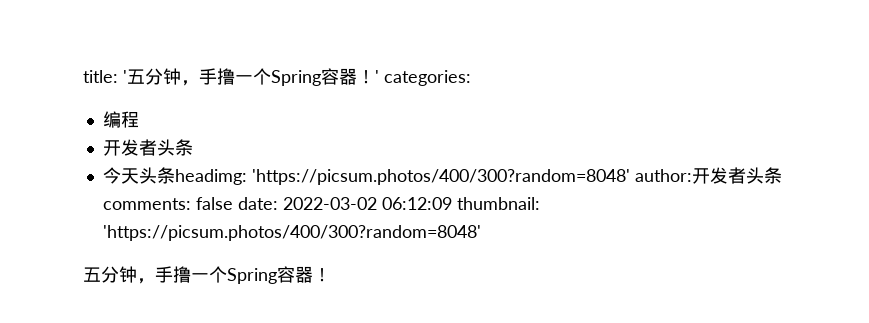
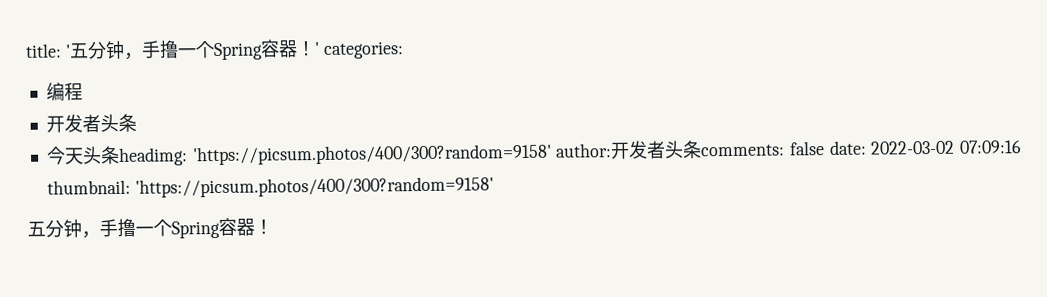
- 今天头条headimg: 'https://picsum.photos/400/300?random=8048' author:开发者头条comments: false date: 2022-03-02 06:12:09 thumbnail: 'https://picsum.photos/400/300?random=8048'
+ 今天头条headimg: 'https://picsum.photos/400/300?random=9158' author:开发者头条comments: false date: 2022-03-02 07:09:16 thumbnail: 'https://picsum.photos/400/300?random=9158'

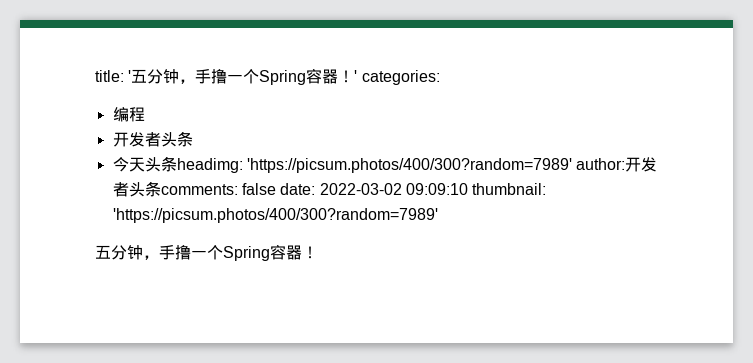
- 今天头条headimg: 'https://picsum.photos/400/300?random=9158' author:开发者头条comments: false date: 2022-03-02 07:09:16 thumbnail: 'https://picsum.photos/400/300?random=9158'
+ 今天头条headimg: 'https://picsum.photos/400/300?random=7989' author:开发者头条comments: false date: 2022-03-02 09:09:10 thumbnail: 'https://picsum.photos/400/300?random=7989'

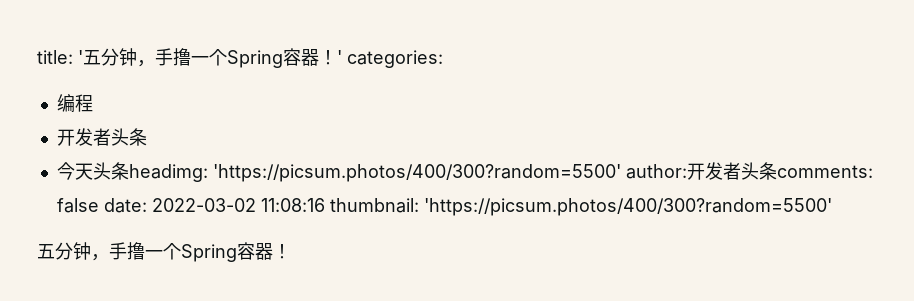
- 今天头条headimg: 'https://picsum.photos/400/300?random=7989' author:开发者头条comments: false date: 2022-03-02 09:09:10 thumbnail: 'https://picsum.photos/400/300?random=7989'
+ 今天头条headimg: 'https://picsum.photos/400/300?random=5500' author:开发者头条comments: false date: 2022-03-02 11:08:16 thumbnail: 'https://picsum.photos/400/300?random=5500'

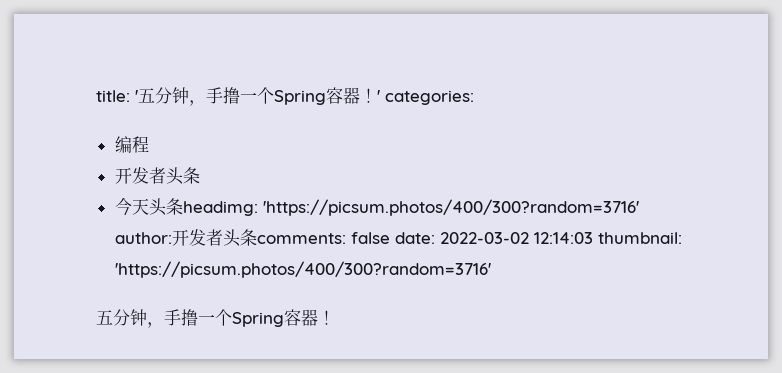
- 今天头条headimg: 'https://picsum.photos/400/300?random=5500' author:开发者头条comments: false date: 2022-03-02 11:08:16 thumbnail: 'https://picsum.photos/400/300?random=5500'
+ 今天头条headimg: 'https://picsum.photos/400/300?random=3716' author:开发者头条comments: false date: 2022-03-02 12:14:03 thumbnail: 'https://picsum.photos/400/300?random=3716'

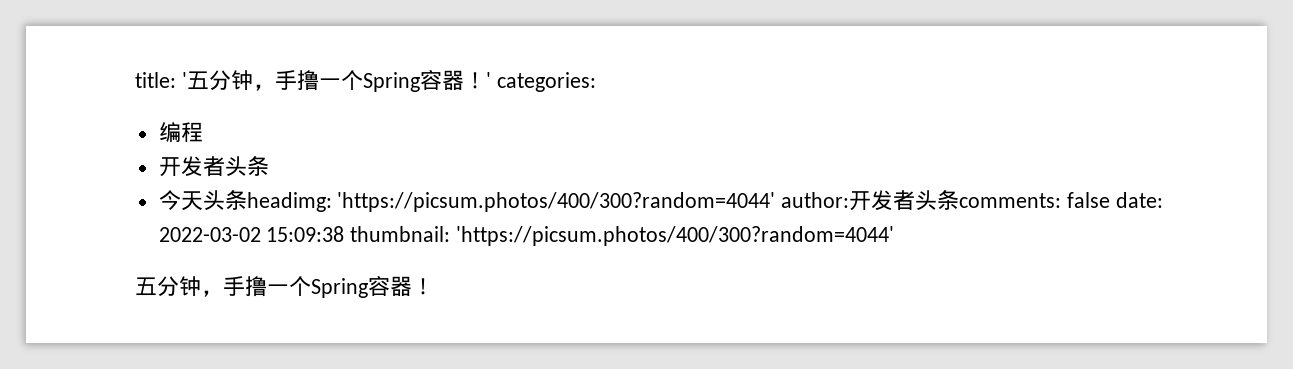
- 今天头条headimg: 'https://picsum.photos/400/300?random=3716' author:开发者头条comments: false date: 2022-03-02 12:14:03 thumbnail: 'https://picsum.photos/400/300?random=3716'
+ 今天头条headimg: 'https://picsum.photos/400/300?random=4044' author:开发者头条comments: false date: 2022-03-02 15:09:38 thumbnail: 'https://picsum.photos/400/300?random=4044'

